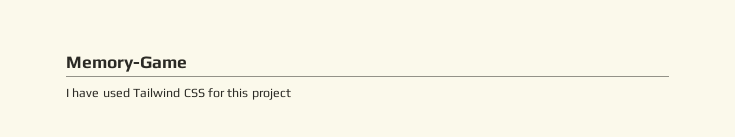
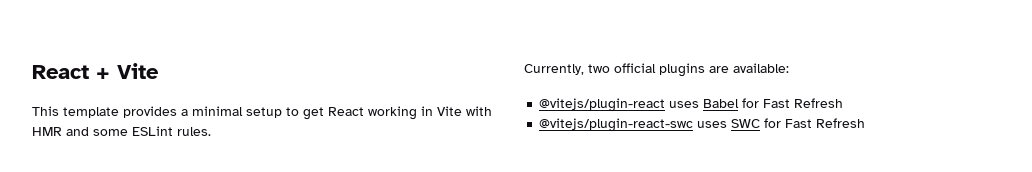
- Memory-Game
- I have used Tailwind CSS for this project
+ React + Vite
+ This template provides a minimal setup to get React working in Vite with HMR and some ESLint rules.
+ Currently, two official plugins are available:
+ @vitejs/plugin-react uses Babel for Fast Refresh
+ @vitejs/plugin-react-swc uses SWC for Fast Refresh

